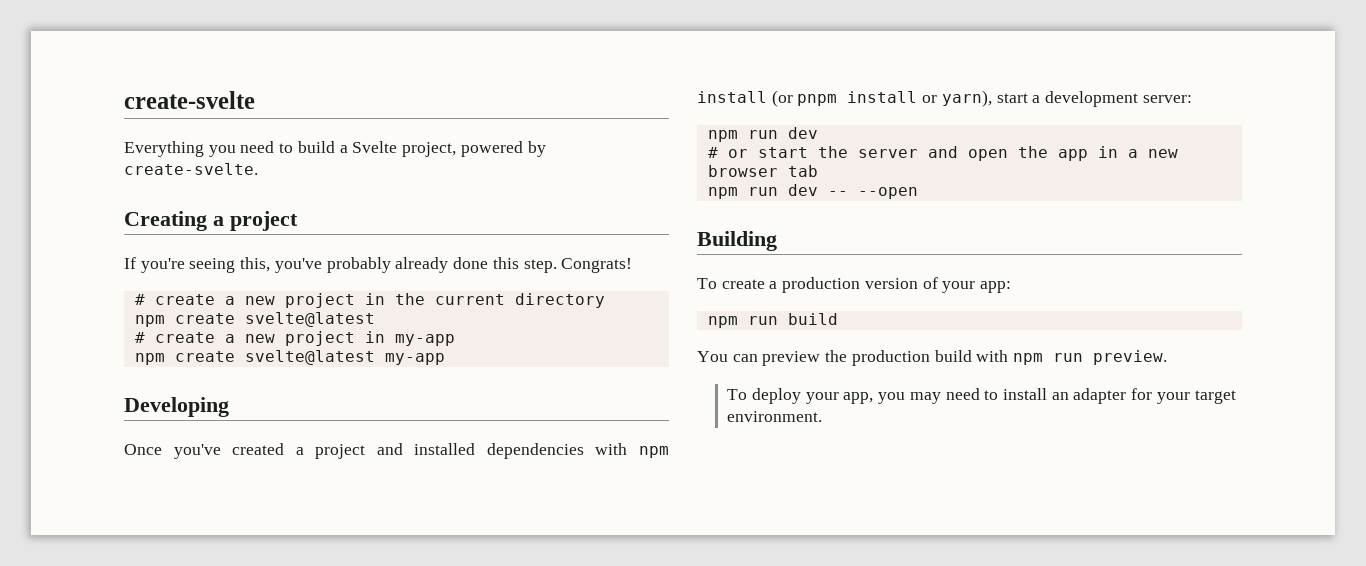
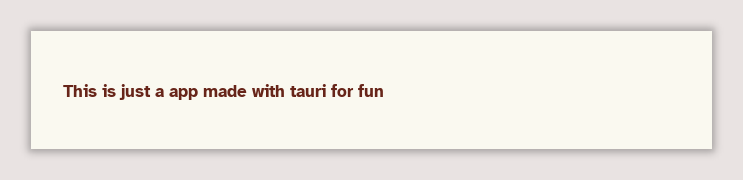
- create-svelte
- Everything you need to build a Svelte project, powered by create-svelte.
- Creating a project
- If you're seeing this, you've probably already done this step. Congrats!
- # create a new project in the current directory
- npm create svelte@latest
- # create a new project in my-app
- npm create svelte@latest my-app
- Developing
- Once you've created a project and installed dependencies with npm install (or pnpm install or yarn), start a development server:
- npm run dev
- # or start the server and open the app in a new browser tab
- npm run dev -- --open
- Building
- To create a production version of your app:
- npm run build
- You can preview the production build with npm run preview.
- To deploy your app, you may need to install an adapter for your target environment.
+ This is just a app made with tauri for fun

